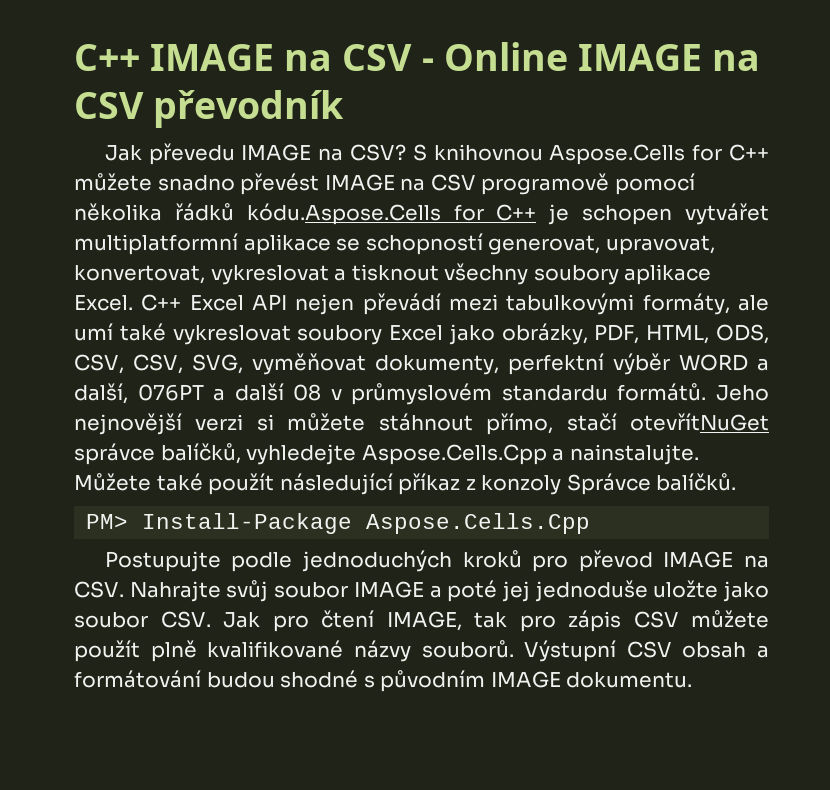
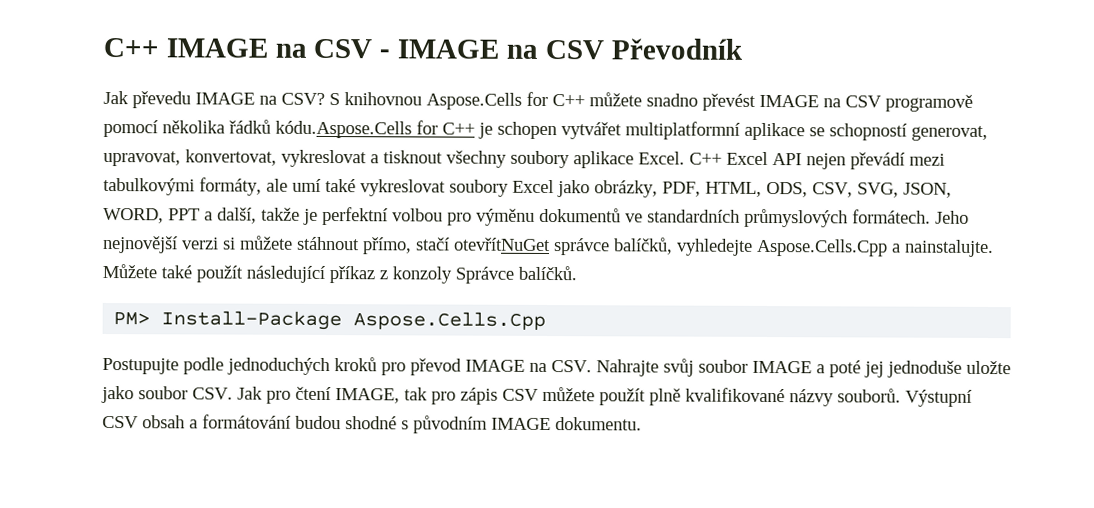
- C++ IMAGE na CSV - Online IMAGE na CSV převodník
+ C++ IMAGE na CSV - IMAGE na CSV Převodník
- C++ Excel API nejen převádí mezi tabulkovými formáty, ale umí také vykreslovat soubory Excel jako obrázky, PDF, HTML, ODS, CSV, CSV, SVG, vyměňovat dokumenty, perfektní výběr WORD a další, 076PT a další 08 v průmyslovém standardu formátů.
+ C++ Excel API nejen převádí mezi tabulkovými formáty, ale umí také vykreslovat soubory Excel jako obrázky, PDF, HTML, ODS, CSV, SVG, JSON, WORD, PPT a další, takže je perfektní volbou pro výměnu dokumentů ve standardních průmyslových formátech.

